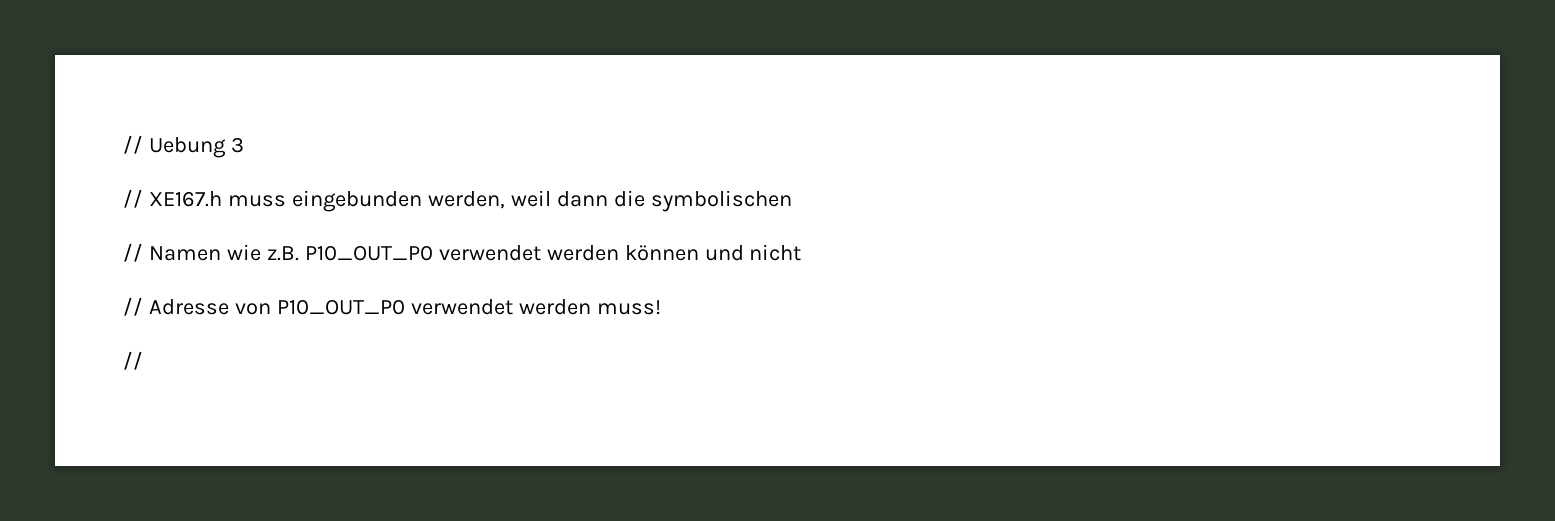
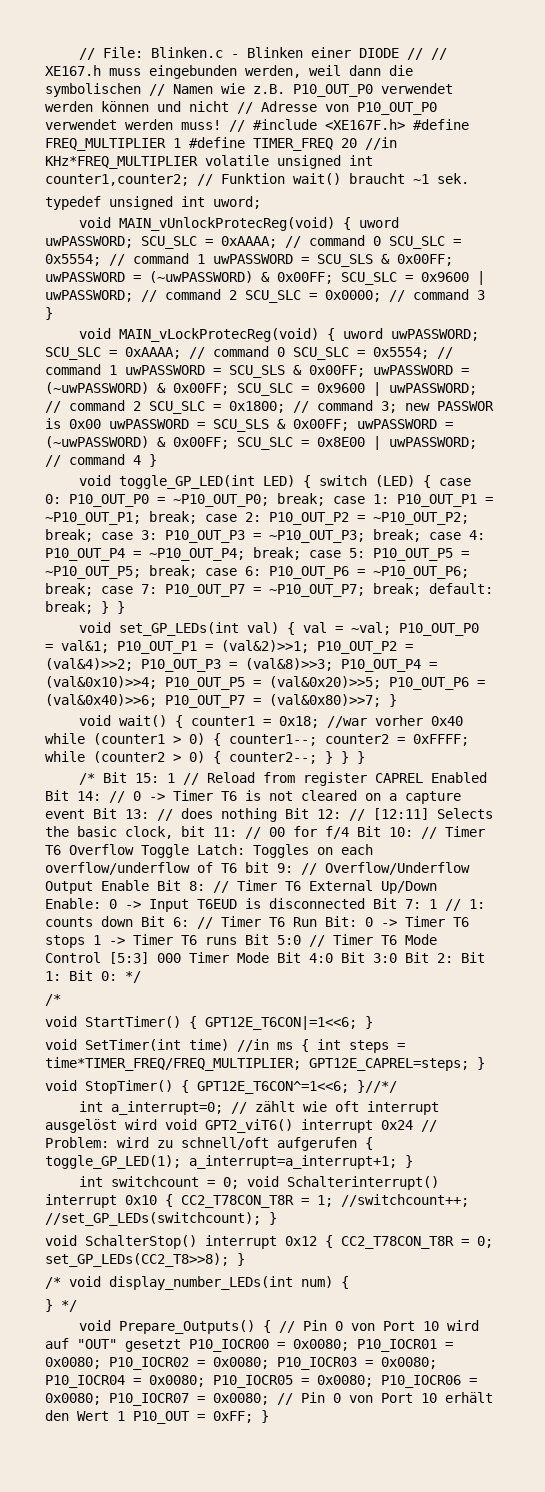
- // Uebung 3
- // XE167.h muss eingebunden werden, weil dann die symbolischen
- // Namen wie z.B. P10_OUT_P0 verwendet werden können und nicht
- // Adresse von P10_OUT_P0 verwendet werden muss!
- //
+ // File: Blinken.c - Blinken einer DIODE // // XE167.h muss eingebunden werden, weil dann die symbolischen // Namen wie z.B. P10_OUT_P0 verwendet werden können und nicht // Adresse von P10_OUT_P0 verwendet werden muss! // #include <XE167F.h> #define FREQ_MULTIPLIER 1 #define TIMER_FREQ 20 //in KHz*FREQ_MULTIPLIER volatile unsigned int counter1,counter2; // Funktion wait() braucht ~1 sek.
+ typedef unsigned int uword;
+ void MAIN_vUnlockProtecReg(void) { uword uwPASSWORD; SCU_SLC = 0xAAAA; // command 0 SCU_SLC = 0x5554; // command 1 uwPASSWORD = SCU_SLS & 0x00FF; uwPASSWORD = (~uwPASSWORD) & 0x00FF; SCU_SLC = 0x9600 | uwPASSWORD; // command 2 SCU_SLC = 0x0000; // command 3 }
+ void MAIN_vLockProtecReg(void) { uword uwPASSWORD; SCU_SLC = 0xAAAA; // command 0 SCU_SLC = 0x5554; // command 1 uwPASSWORD = SCU_SLS & 0x00FF; uwPASSWORD = (~uwPASSWORD) & 0x00FF; SCU_SLC = 0x9600 | uwPASSWORD; // command 2 SCU_SLC = 0x1800; // command 3; new PASSWOR is 0x00 uwPASSWORD = SCU_SLS & 0x00FF; uwPASSWORD = (~uwPASSWORD) & 0x00FF; SCU_SLC = 0x8E00 | uwPASSWORD; // command 4 }
+ void toggle_GP_LED(int LED) { switch (LED) { case 0: P10_OUT_P0 = ~P10_OUT_P0; break; case 1: P10_OUT_P1 = ~P10_OUT_P1; break; case 2: P10_OUT_P2 = ~P10_OUT_P2; break; case 3: P10_OUT_P3 = ~P10_OUT_P3; break; case 4: P10_OUT_P4 = ~P10_OUT_P4; break; case 5: P10_OUT_P5 = ~P10_OUT_P5; break; case 6: P10_OUT_P6 = ~P10_OUT_P6; break; case 7: P10_OUT_P7 = ~P10_OUT_P7; break; default: break; } }
+ void set_GP_LEDs(int val) { val = ~val; P10_OUT_P0 = val&1; P10_OUT_P1 = (val&2)>>1; P10_OUT_P2 = (val&4)>>2; P10_OUT_P3 = (val&8)>>3; P10_OUT_P4 = (val&0x10)>>4; P10_OUT_P5 = (val&0x20)>>5; P10_OUT_P6 = (val&0x40)>>6; P10_OUT_P7 = (val&0x80)>>7; }
+ void wait() { counter1 = 0x18; //war vorher 0x40 while (counter1 > 0) { counter1--; counter2 = 0xFFFF; while (counter2 > 0) { counter2--; } } }
+ /* Bit 15: 1 // Reload from register CAPREL Enabled Bit 14: // 0 -> Timer T6 is not cleared on a capture event Bit 13: // does nothing Bit 12: // [12:11] Selects the basic clock, bit 11: // 00 for f/4 Bit 10: // Timer T6 Overflow Toggle Latch: Toggles on each overflow/underflow of T6 bit 9: // Overflow/Underflow Output Enable Bit 8: // Timer T6 External Up/Down Enable: 0 -> Input T6EUD is disconnected Bit 7: 1 // 1: counts down Bit 6: // Timer T6 Run Bit: 0 -> Timer T6 stops 1 -> Timer T6 runs Bit 5:0 // Timer T6 Mode Control [5:3] 000 Timer Mode Bit 4:0 Bit 3:0 Bit 2: Bit 1: Bit 0: */
+ /*
+ void StartTimer() { GPT12E_T6CON|=1<<6; }
+ void SetTimer(int time) //in ms { int steps = time*TIMER_FREQ/FREQ_MULTIPLIER; GPT12E_CAPREL=steps; }
+ void StopTimer() { GPT12E_T6CON^=1<<6; }//*/
+ int a_interrupt=0; // zählt wie oft interrupt ausgelöst wird void GPT2_viT6() interrupt 0x24 // Problem: wird zu schnell/oft aufgerufen { toggle_GP_LED(1); a_interrupt=a_interrupt+1; }
+ int switchcount = 0; void Schalterinterrupt() interrupt 0x10 { CC2_T78CON_T8R = 1; //switchcount++; //set_GP_LEDs(switchcount); }
+ void SchalterStop() interrupt 0x12 { CC2_T78CON_T8R = 0; set_GP_LEDs(CC2_T8>>8); }
+ /* void display_number_LEDs(int num) {
+ } */
+ void Prepare_Outputs() { // Pin 0 von Port 10 wird auf "OUT" gesetzt P10_IOCR00 = 0x0080; P10_IOCR01 = 0x0080; P10_IOCR02 = 0x0080; P10_IOCR03 = 0x0080; P10_IOCR04 = 0x0080; P10_IOCR05 = 0x0080; P10_IOCR06 = 0x0080; P10_IOCR07 = 0x0080; // Pin 0 von Port 10 erhält den Wert 1 P10_OUT = 0xFF; }

